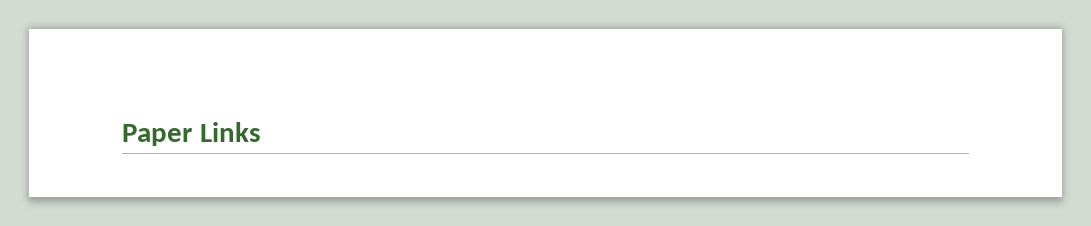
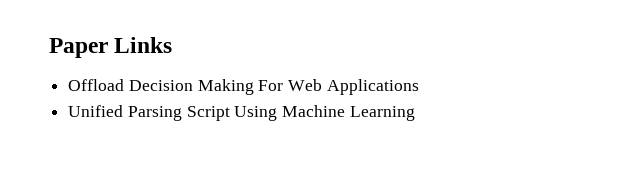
+ Offload Decision Making For Web Applications
+ Unified Parsing Script Using Machine Learning

